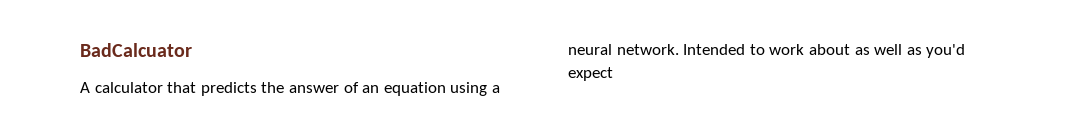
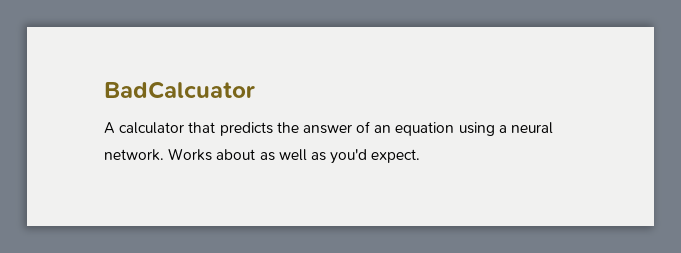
- Intended to work about as well as you'd expect
+ Works about as well as you'd expect.

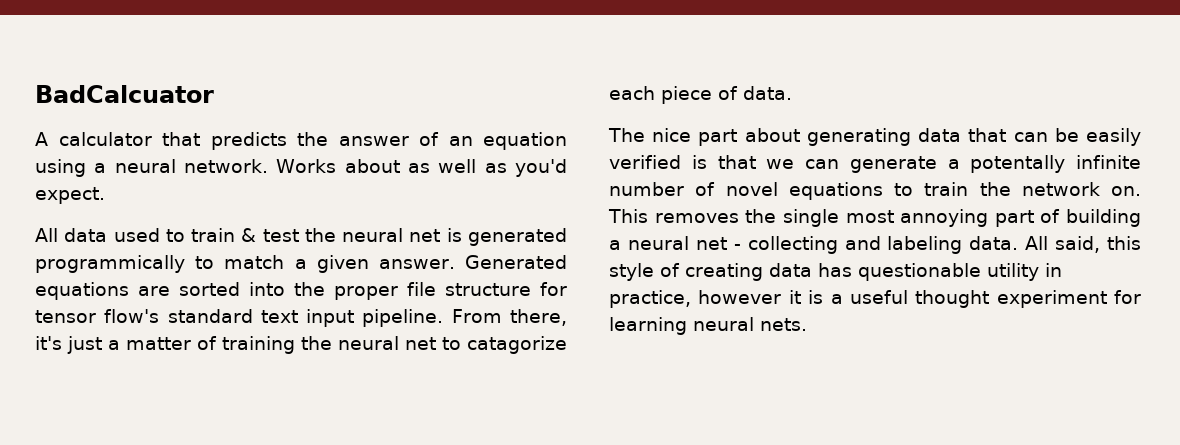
+ All data used to train & test the neural net is generated programmically to match a given answer. Generated equations are sorted into the proper file structure for tensor flow's standard text input pipeline. From there, it's just a matter of training the neural net to catagorize each piece of data.
+ The nice part about generating data that can be easily verified is that we can generate a potentally infinite number of novel equations to train the network on. This removes the single most annoying part of building a neural net - collecting and labeling data. All said, this style of creating data has questionable utility in practice, however it is a useful thought experiment for learning neural nets.

